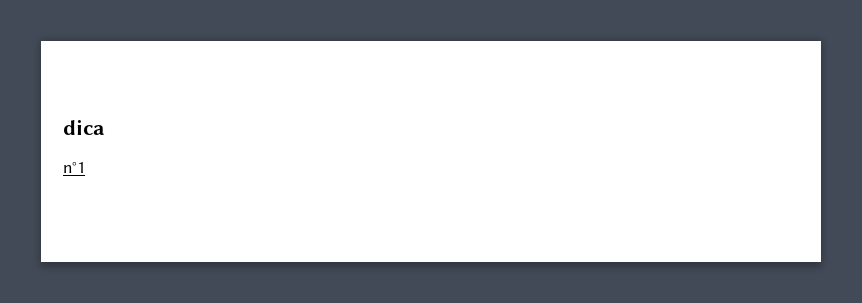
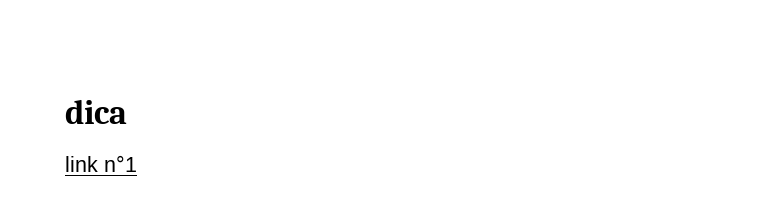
- n°1
+ link n°1

